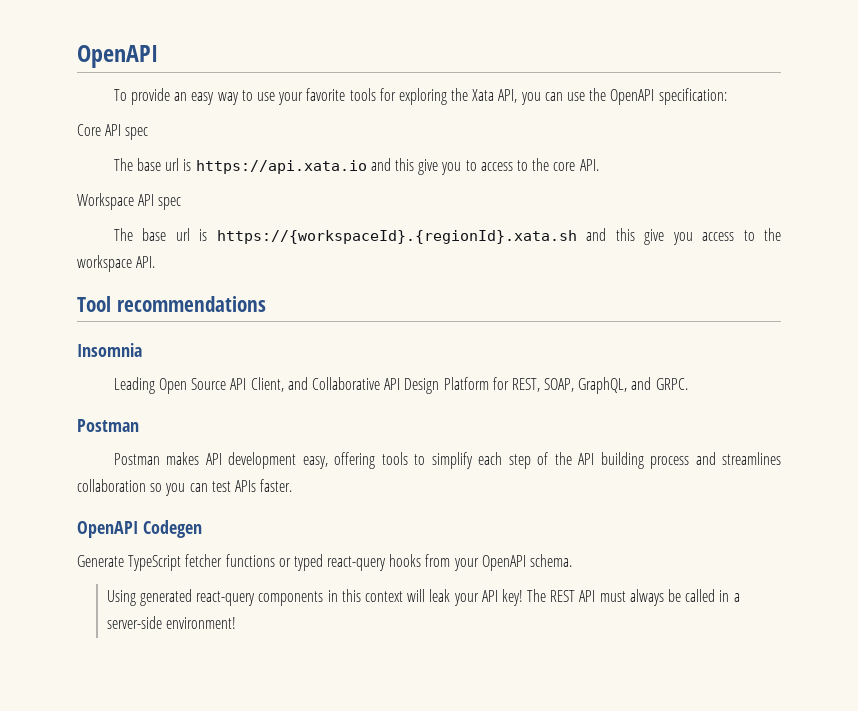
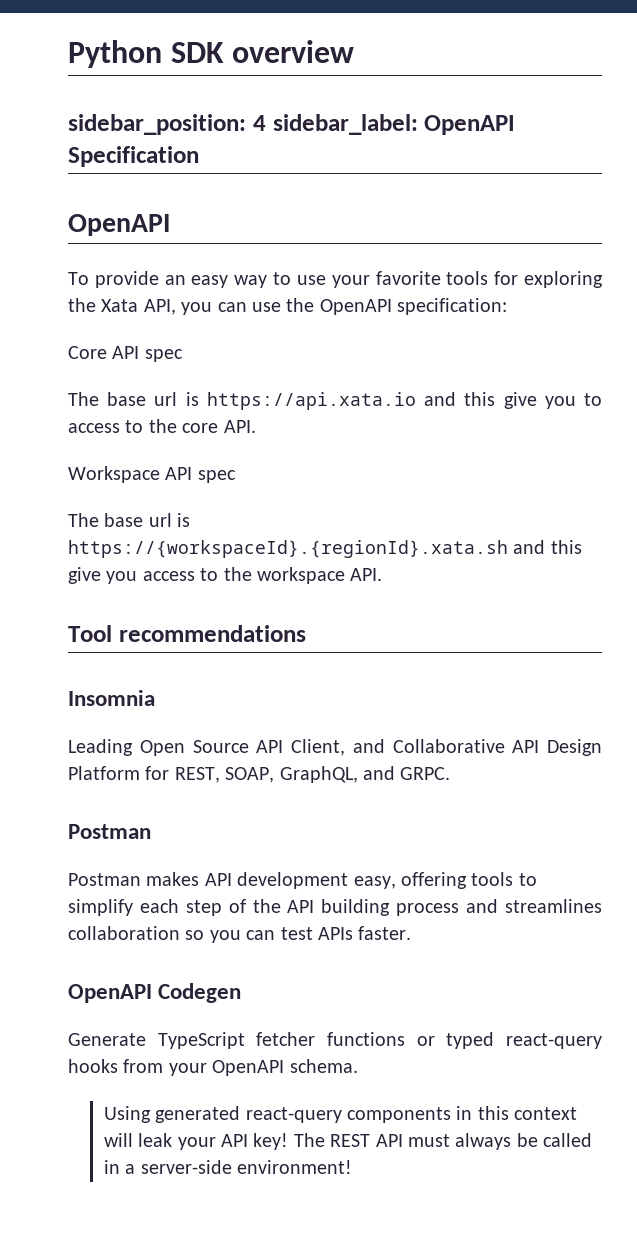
+ Python SDK overview
+ sidebar_position: 4 sidebar_label: OpenAPI Specification

